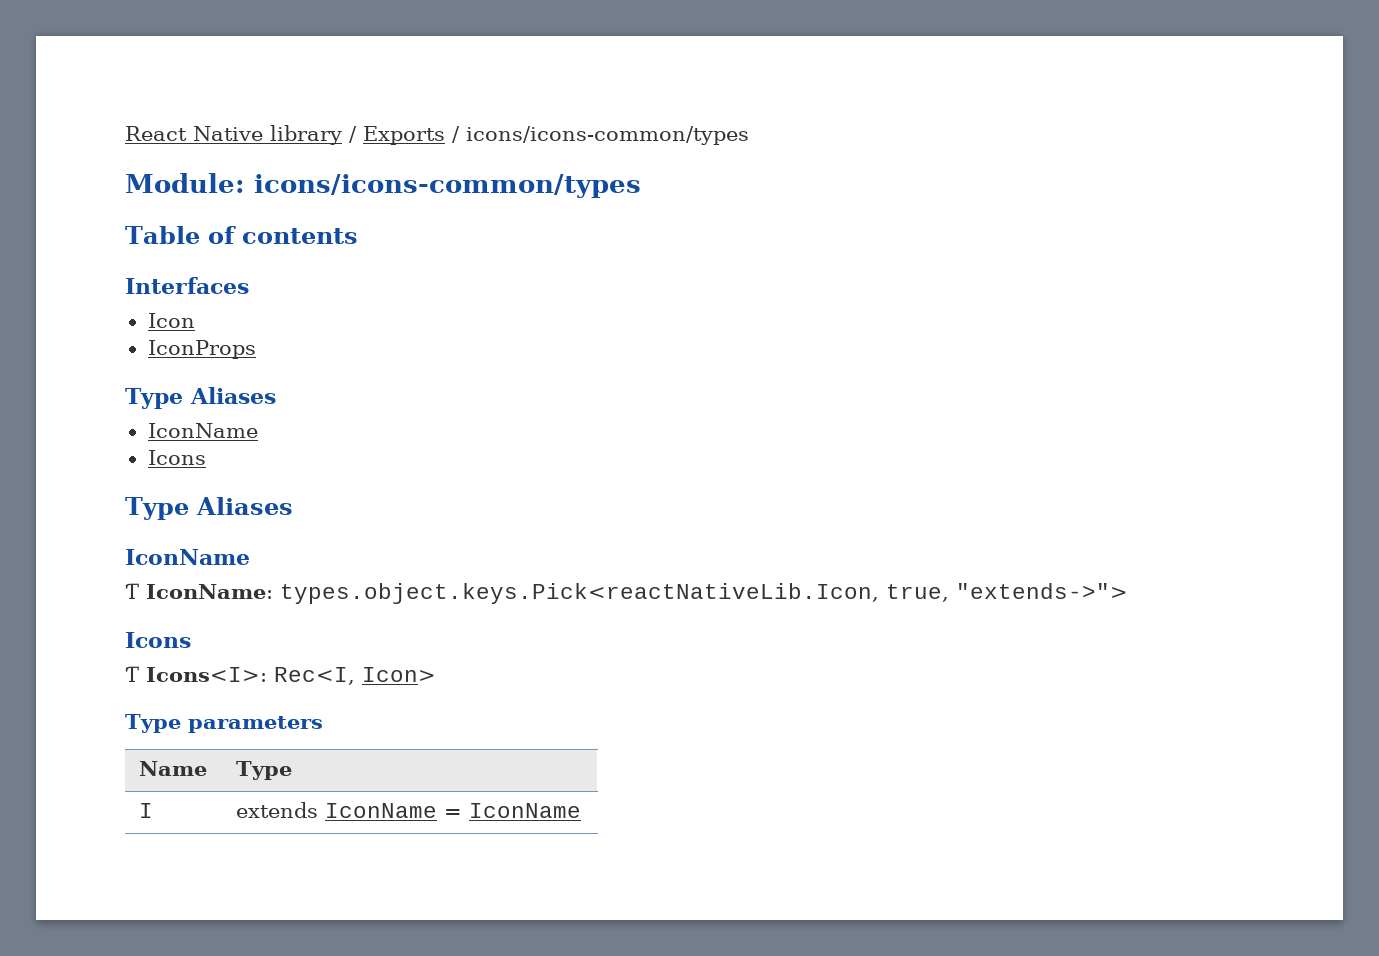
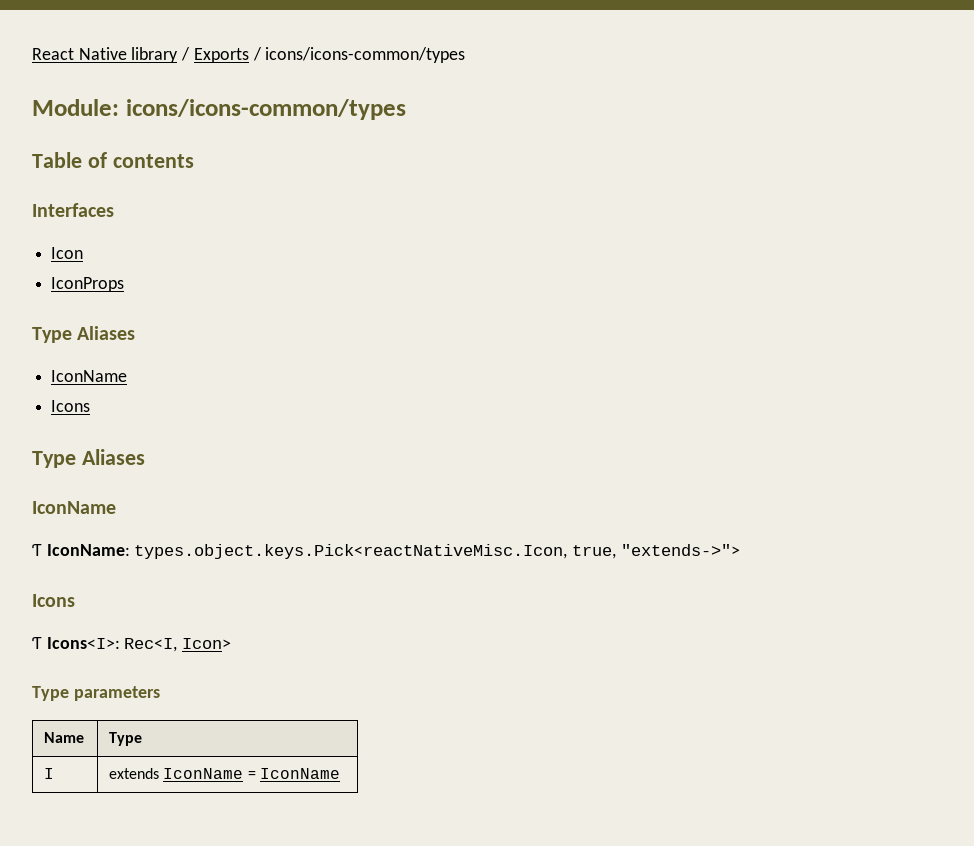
- Ƭ IconName: types.object.keys.Pick<reactNativeLib.Icon, true, "extends->">
+ Ƭ IconName: types.object.keys.Pick<reactNativeMisc.Icon, true, "extends->">

